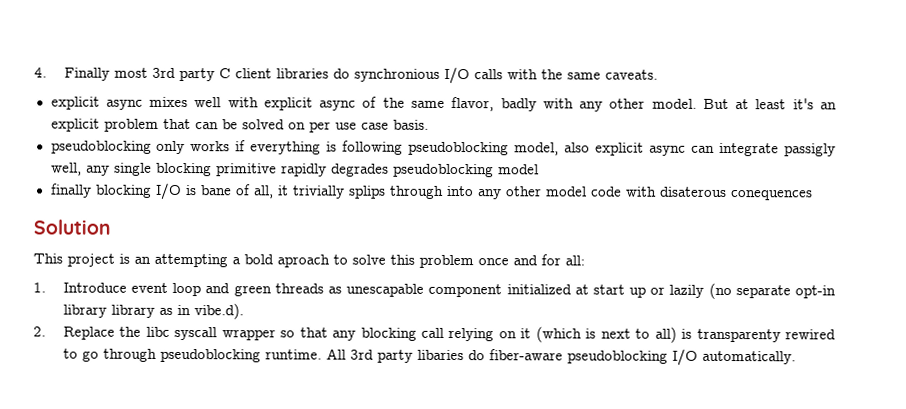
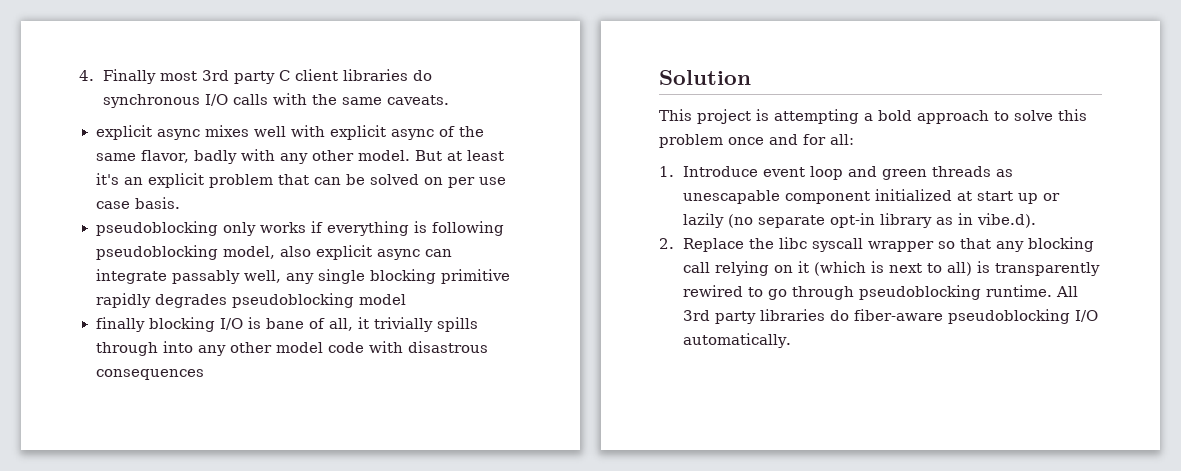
- 4. Finally most 3rd party C client libraries do synchronious I/O calls with the same caveats.
+ 4. Finally most 3rd party C client libraries do synchronous I/O calls with the same caveats.
- pseudoblocking only works if everything is following pseudoblocking model, also explicit async can integrate passigly well, any single blocking primitive rapidly degrades pseudoblocking model
+ pseudoblocking only works if everything is following pseudoblocking model, also explicit async can integrate passably well, any single blocking primitive rapidly degrades pseudoblocking model
- finally blocking I/O is bane of all, it trivially splips through into any other model code with disaterous conequences
+ finally blocking I/O is bane of all, it trivially spills through into any other model code with disastrous consequences
- This project is an attempting a bold aproach to solve this problem once and for all:
+ This project is attempting a bold approach to solve this problem once and for all:
- 1. Introduce event loop and green threads as unescapable component initialized at start up or lazily (no separate opt-in library library as in vibe.d).
+ 1. Introduce event loop and green threads as unescapable component initialized at start up or lazily (no separate opt-in library as in vibe.d).
- 2. Replace the libc syscall wrapper so that any blocking call relying on it (which is next to all) is transparenty rewired to go through pseudoblocking runtime.
+ 2. Replace the libc syscall wrapper so that any blocking call relying on it (which is next to all) is transparently rewired to go through pseudoblocking runtime.
- All 3rd party libaries do fiber-aware pseudoblocking I/O automatically.
+ All 3rd party libraries do fiber-aware pseudoblocking I/O automatically.

